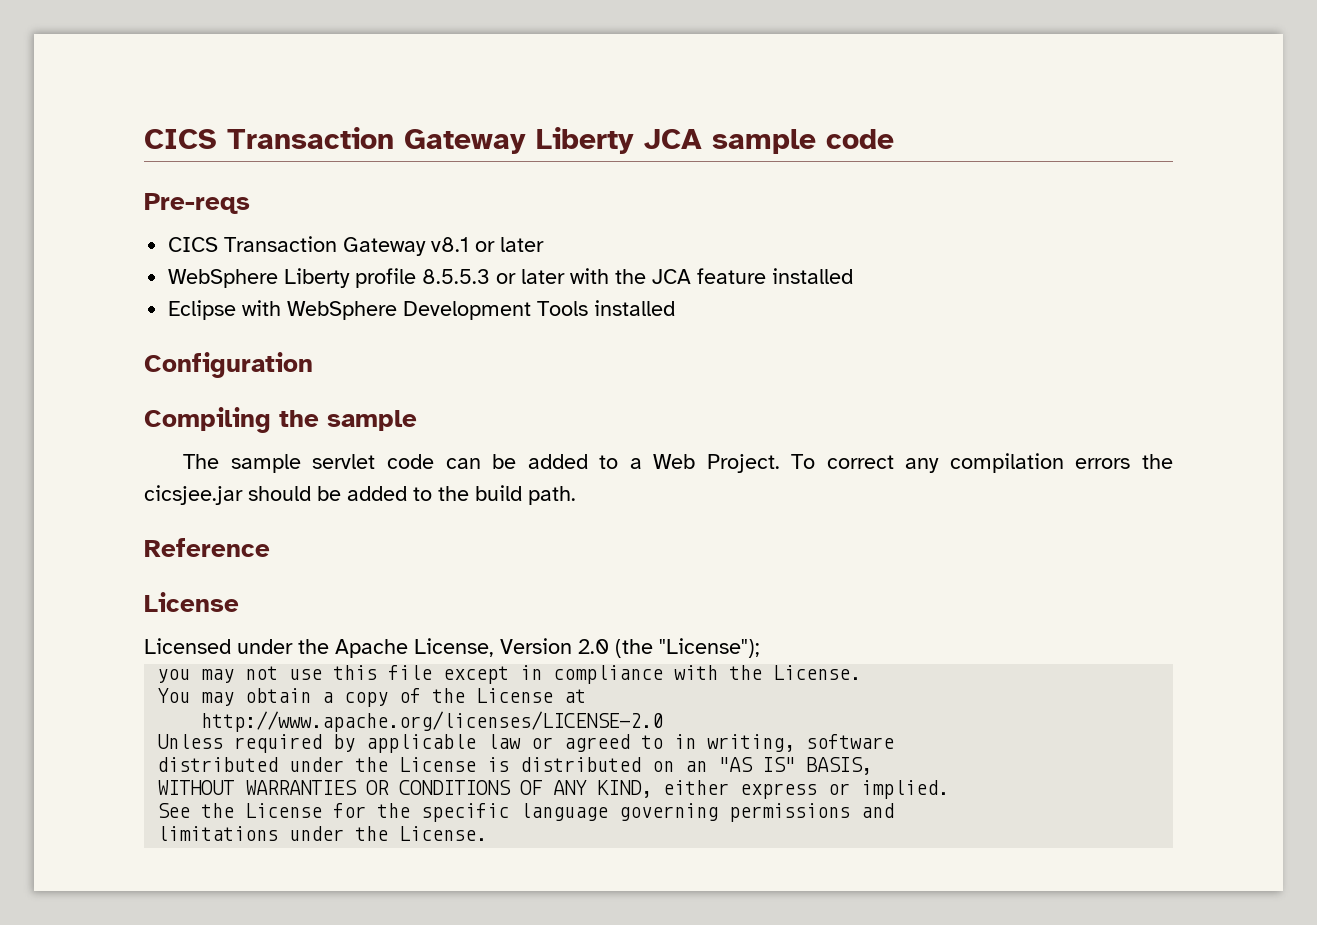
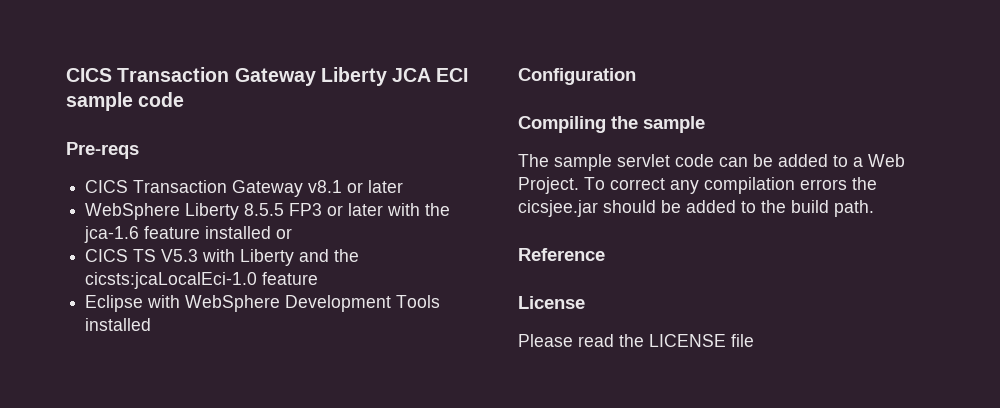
- CICS Transaction Gateway Liberty JCA sample code
+ CICS Transaction Gateway Liberty JCA ECI sample code
- WebSphere Liberty profile 8.5.5.3 or later with the JCA feature installed
+ WebSphere Liberty 8.5.5 FP3 or later with the jca-1.6 feature installed or
+ CICS TS V5.3 with Liberty and the cicsts:jcaLocalEci-1.0 feature
- Licensed under the Apache License, Version 2.0 (the "License");
- you may not use this file except in compliance with the License.
- You may obtain a copy of the License at
- http://www.apache.org/licenses/LICENSE-2.0
- Unless required by applicable law or agreed to in writing, software
- distributed under the License is distributed on an "AS IS" BASIS,
- WITHOUT WARRANTIES OR CONDITIONS OF ANY KIND, either express or implied.
- See the License for the specific language governing permissions and
- limitations under the License.
+ Please read the LICENSE file

